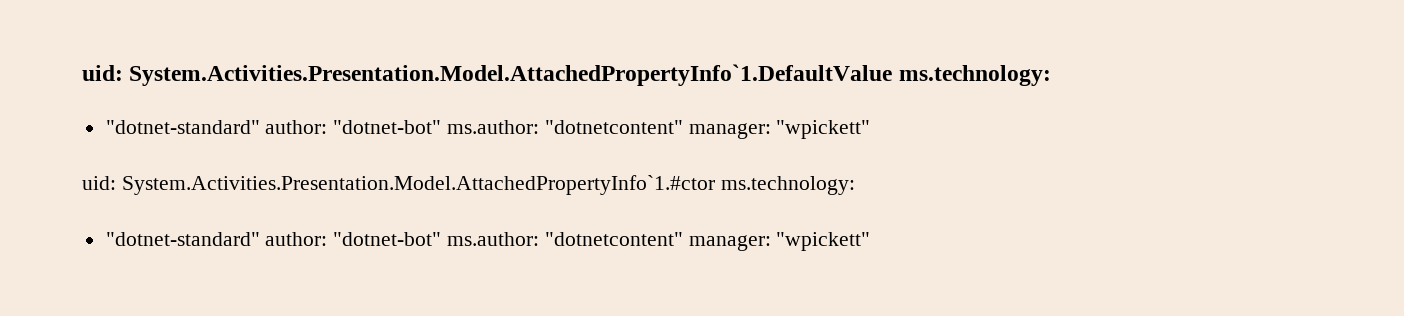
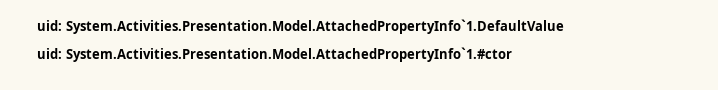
- uid: System.Activities.Presentation.Model.AttachedPropertyInfo`1.DefaultValue ms.technology:
- "dotnet-standard" author: "dotnet-bot" ms.author: "dotnetcontent" manager: "wpickett"
- uid: System.Activities.Presentation.Model.AttachedPropertyInfo`1.#ctor ms.technology:
- "dotnet-standard" author: "dotnet-bot" ms.author: "dotnetcontent" manager: "wpickett"
+ uid: System.Activities.Presentation.Model.AttachedPropertyInfo`1.DefaultValue
+ uid: System.Activities.Presentation.Model.AttachedPropertyInfo`1.#ctor

